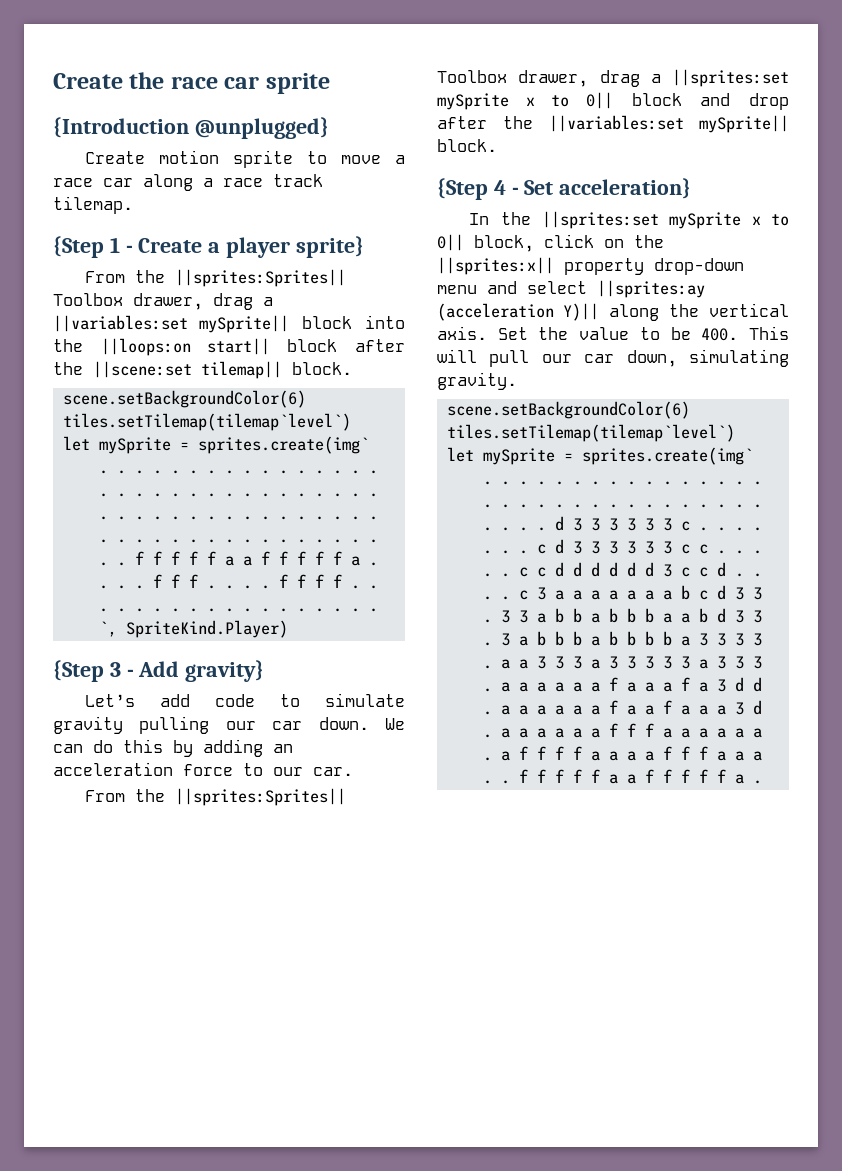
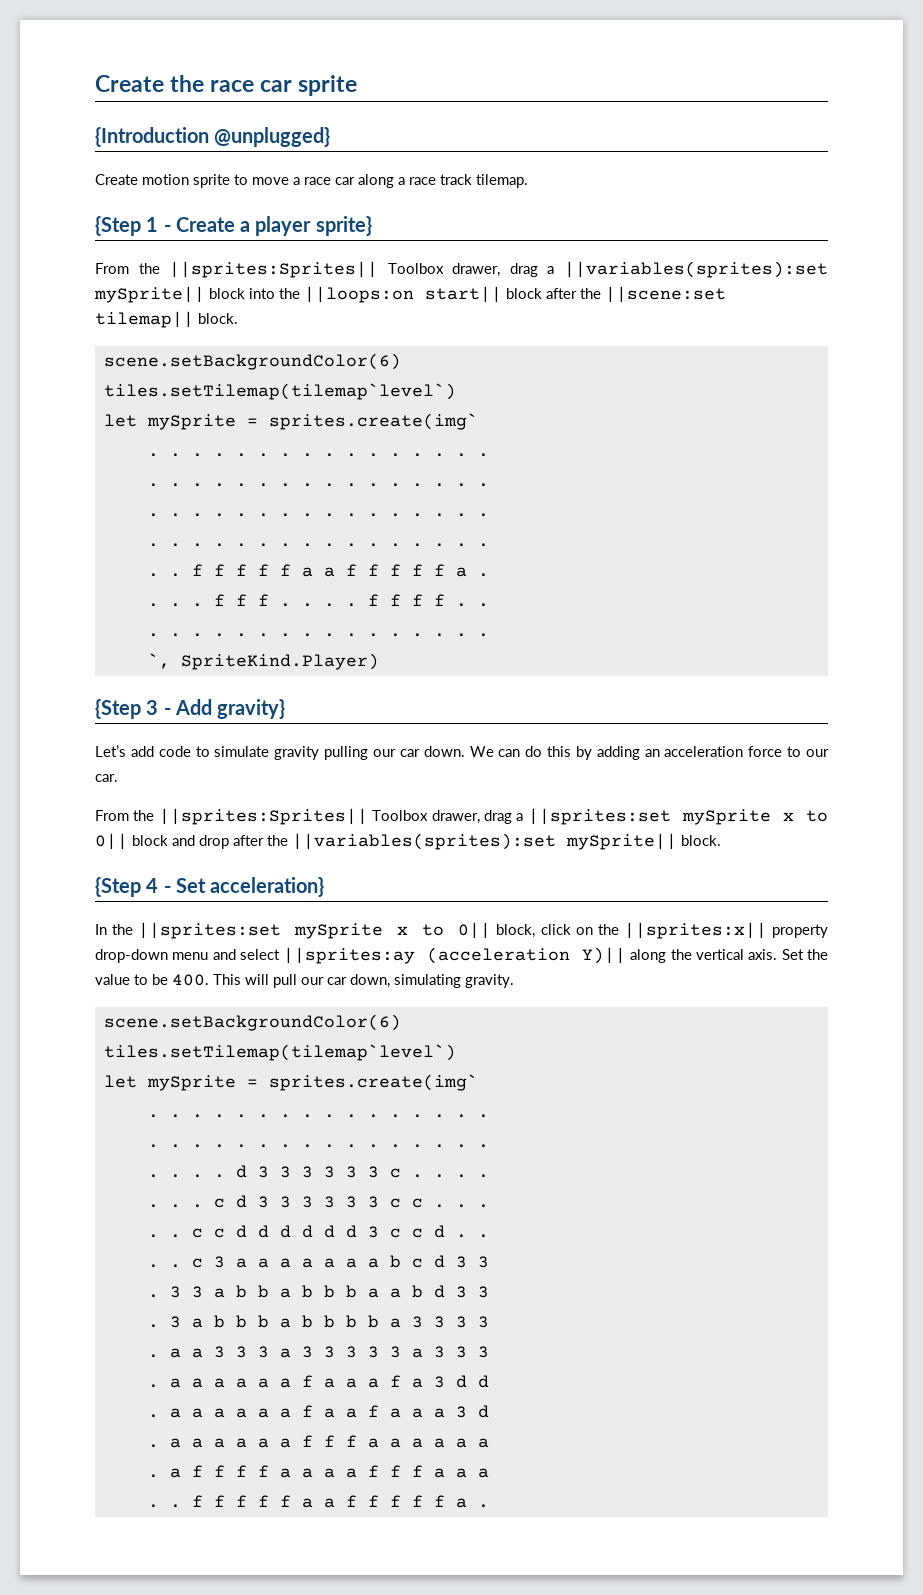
- From the ||sprites:Sprites|| Toolbox drawer, drag a ||variables:set mySprite|| block into the ||loops:on start|| block after the ||scene:set tilemap|| block.
+ From the ||sprites:Sprites|| Toolbox drawer, drag a ||variables(sprites):set mySprite|| block into the ||loops:on start|| block after the ||scene:set tilemap|| block.
- From the ||sprites:Sprites|| Toolbox drawer, drag a ||sprites:set mySprite x to 0|| block and drop after the ||variables:set mySprite|| block.
+ From the ||sprites:Sprites|| Toolbox drawer, drag a ||sprites:set mySprite x to 0|| block and drop after the ||variables(sprites):set mySprite|| block.

